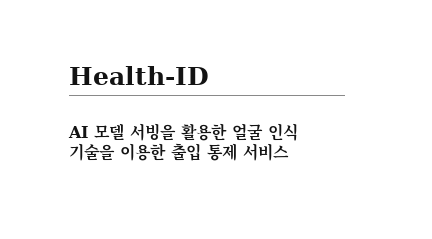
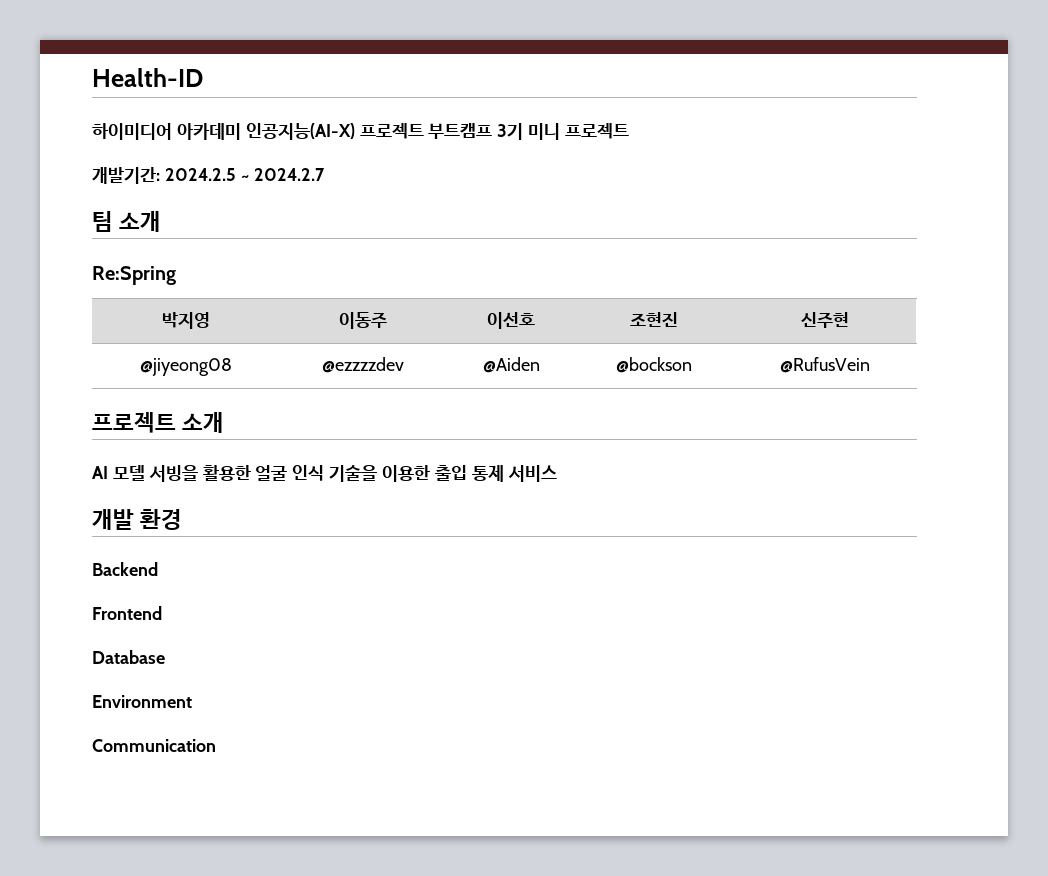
+ 하이미디어 아카데미 인공지능(AI-X) 프로젝트 부트캠프 3기 미니 프로젝트
+ 개발기간: 2024.2.5 ~ 2024.2.7
+ 팀 소개
+ Re:Spring
+ 박지영 | 이동주 | 이선호 | 조현진 | 신주현
+ @jiyeong08 | @ezzzzdev | @Aiden | @bockson | @RufusVein
+ 프로젝트 소개
+ 개발 환경
+ Backend
+ Frontend
+ Database
+ Environment
+ Communication

